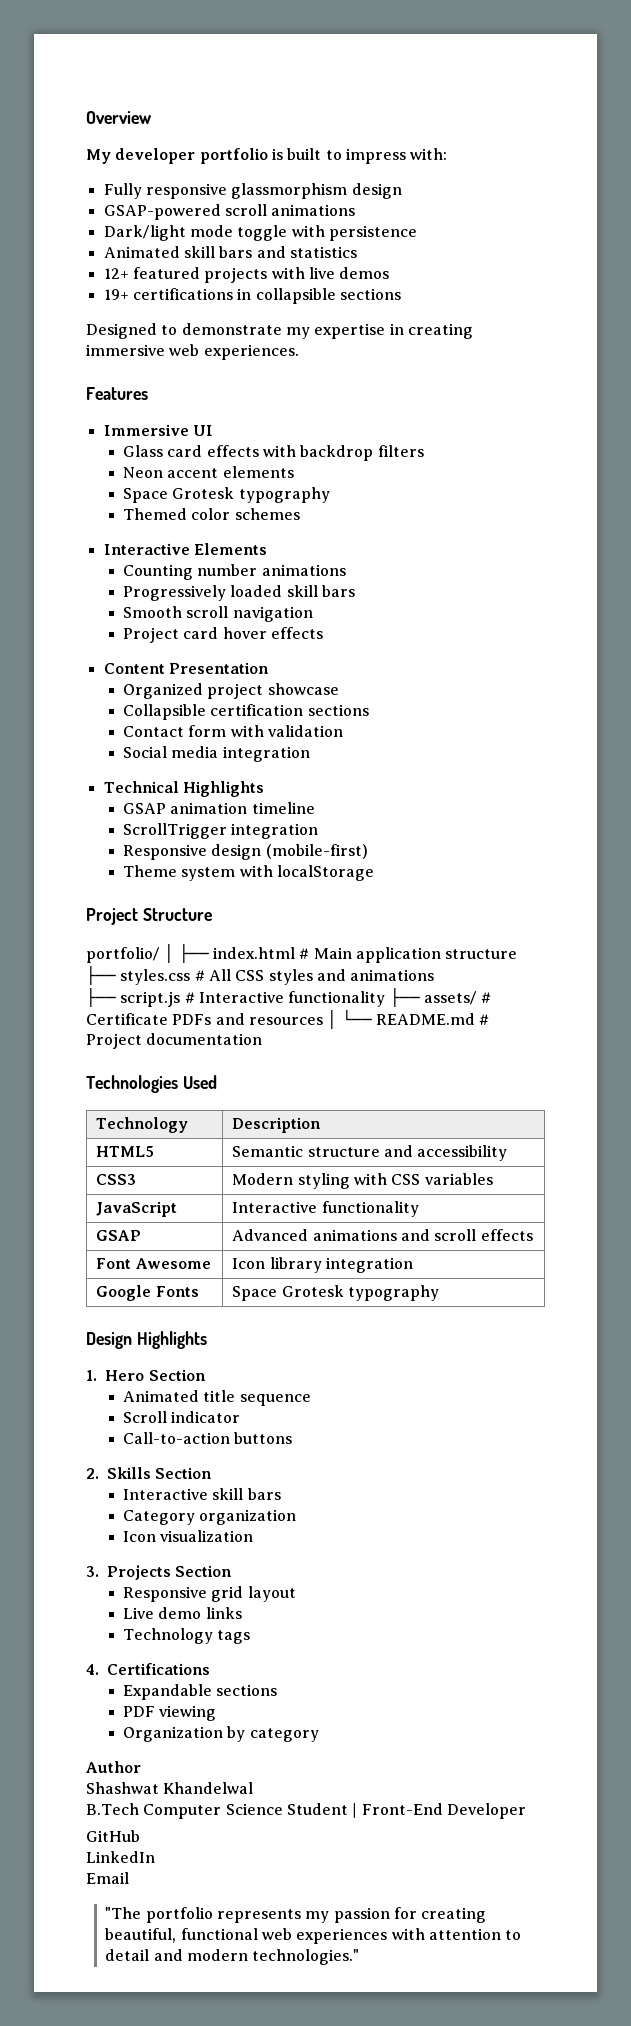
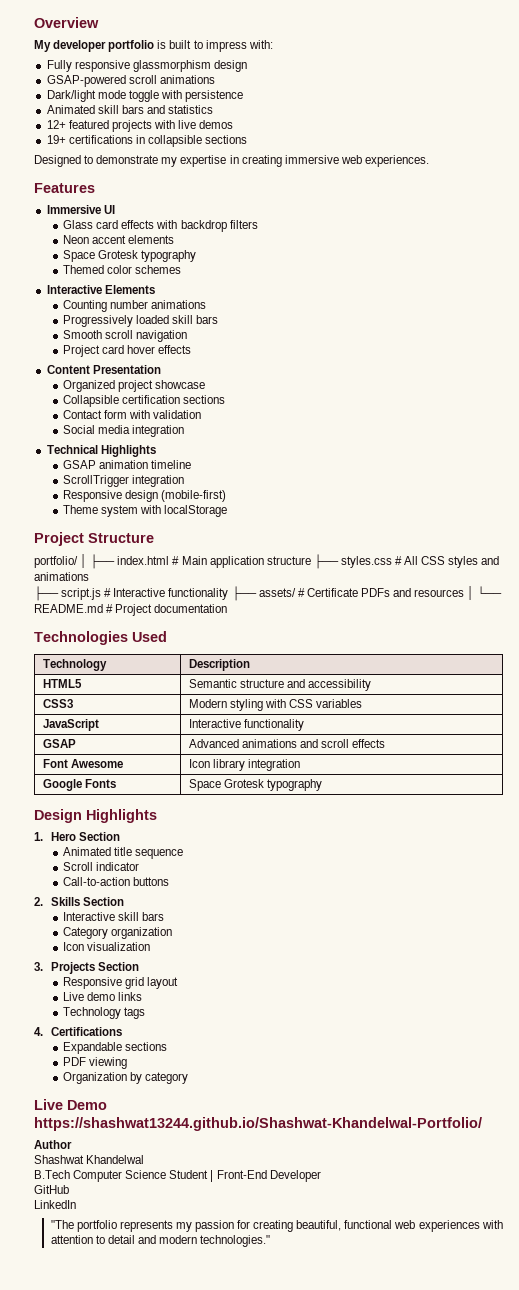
+ Live Demo https://shashwat13244.github.io/Shashwat-Khandelwal-Portfolio/
- Email

